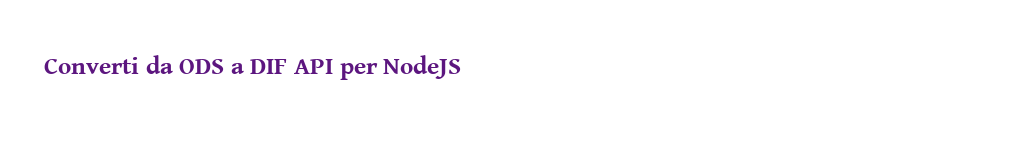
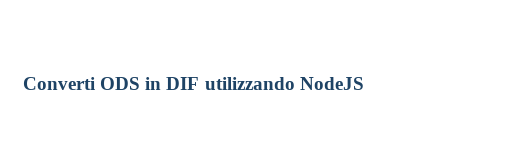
- Converti da ODS a DIF API per NodeJS
+ Converti ODS in DIF utilizzando NodeJS

